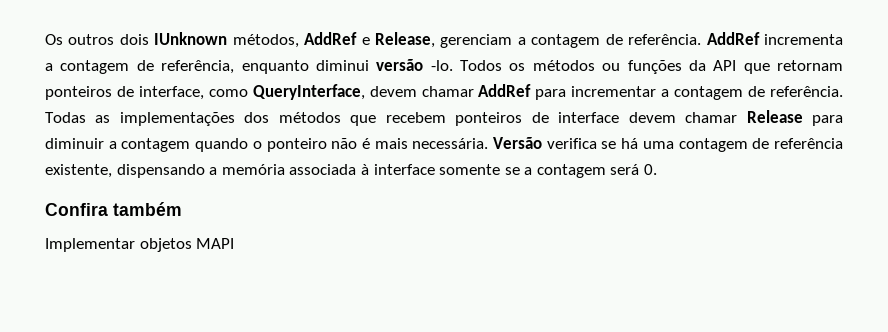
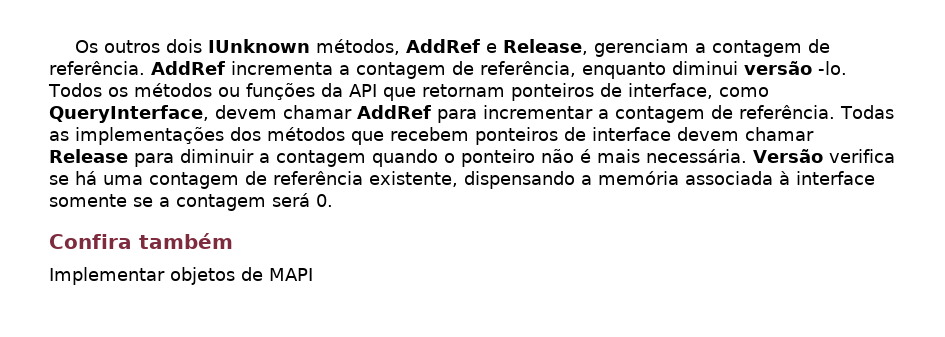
- Implementar objetos MAPI
+ Implementar objetos de MAPI

